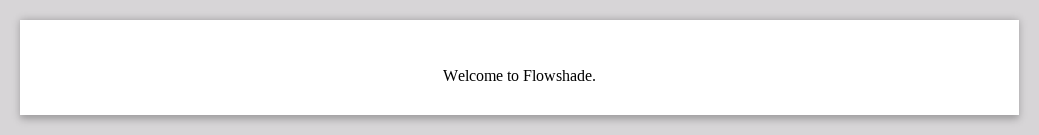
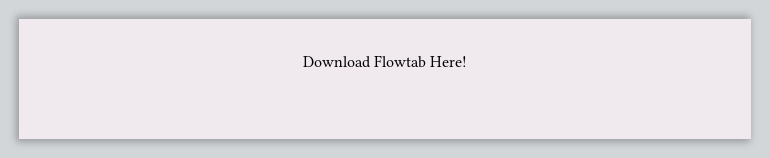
- Welcome to Flowshade.
+ Download Flowtab Here!

